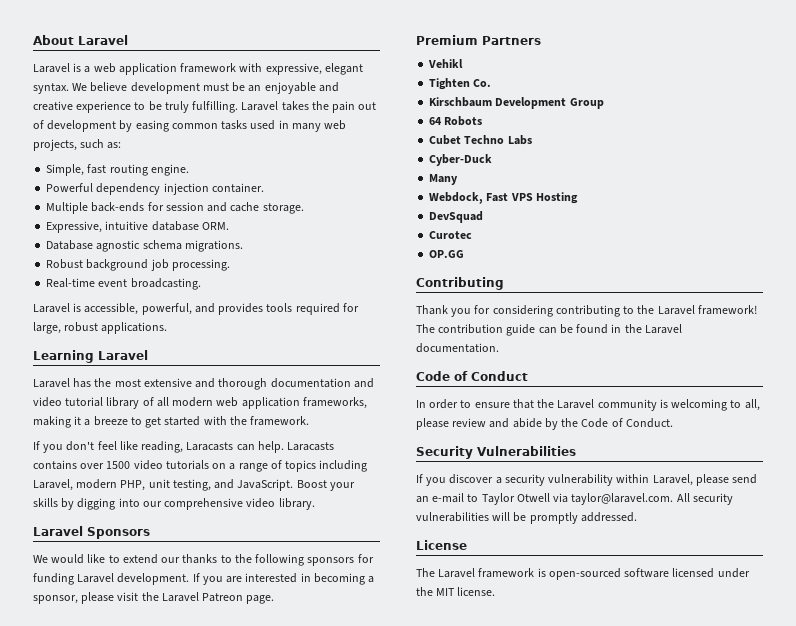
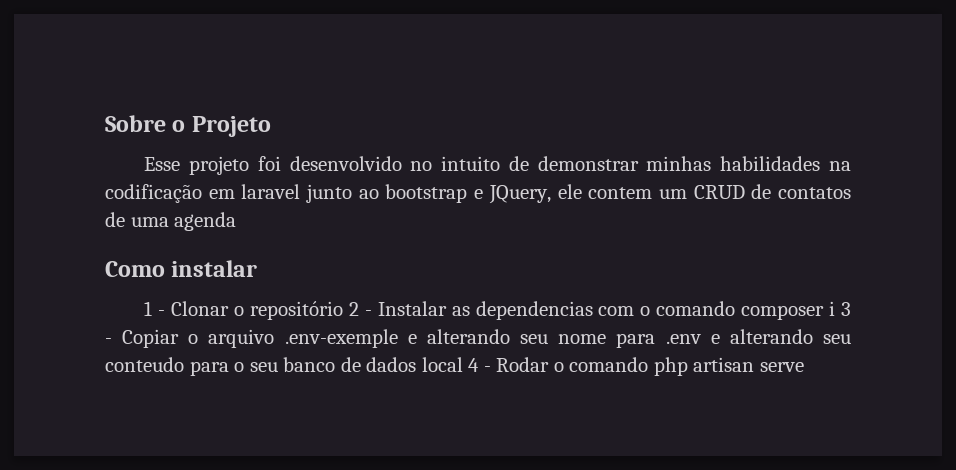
- About Laravel
- Laravel is a web application framework with expressive, elegant syntax. We believe development must be an enjoyable and creative experience to be truly fulfilling. Laravel takes the pain out of development by easing common tasks used in many web projects, such as:
- Simple, fast routing engine.
- Powerful dependency injection container.
- Multiple back-ends for session and cache storage.
- Expressive, intuitive database ORM.
- Database agnostic schema migrations.
- Robust background job processing.
- Real-time event broadcasting.
- Laravel is accessible, powerful, and provides tools required for large, robust applications.
- Learning Laravel
- Laravel has the most extensive and thorough documentation and video tutorial library of all modern web application frameworks, making it a breeze to get started with the framework.
- If you don't feel like reading, Laracasts can help. Laracasts contains over 1500 video tutorials on a range of topics including Laravel, modern PHP, unit testing, and JavaScript. Boost your skills by digging into our comprehensive video library.
- Laravel Sponsors
- We would like to extend our thanks to the following sponsors for funding Laravel development. If you are interested in becoming a sponsor, please visit the Laravel Patreon page.
- Premium Partners
- Vehikl
- Tighten Co.
- Kirschbaum Development Group
- 64 Robots
- Cubet Techno Labs
- Cyber-Duck
- Many
- Webdock, Fast VPS Hosting
- DevSquad
- Curotec
- OP.GG
- Contributing
- Thank you for considering contributing to the Laravel framework! The contribution guide can be found in the Laravel documentation.
- Code of Conduct
- In order to ensure that the Laravel community is welcoming to all, please review and abide by the Code of Conduct.
- Security Vulnerabilities
- If you discover a security vulnerability within Laravel, please send an e-mail to Taylor Otwell via taylor@laravel.com. All security vulnerabilities will be promptly addressed.
- License
- The Laravel framework is open-sourced software licensed under the MIT license.
+ Sobre o Projeto
+ Esse projeto foi desenvolvido no intuito de demonstrar minhas habilidades na codificação em laravel junto ao bootstrap e JQuery, ele contem um CRUD de contatos de uma agenda
+ Como instalar
+ 1 - Clonar o repositório 2 - Instalar as dependencias com o comando composer i 3 - Copiar o arquivo .env-exemple e alterando seu nome para .env e alterando seu conteudo para o seu banco de dados local 4 - Rodar o comando php artisan serve

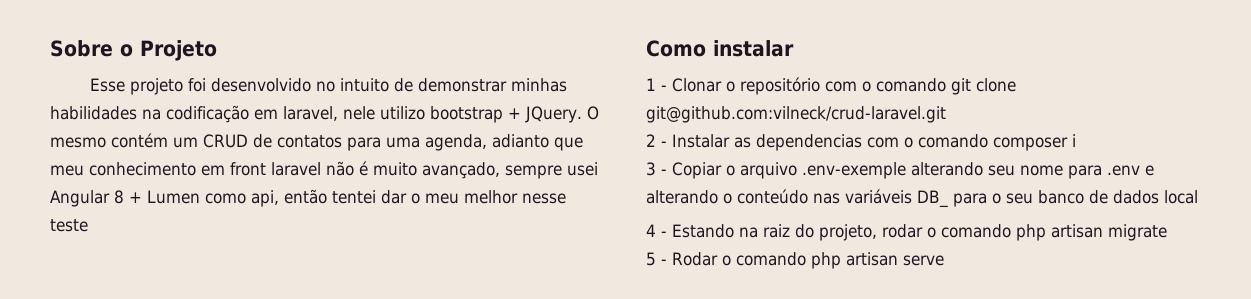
- Esse projeto foi desenvolvido no intuito de demonstrar minhas habilidades na codificação em laravel junto ao bootstrap e JQuery, ele contem um CRUD de contatos de uma agenda
+ Esse projeto foi desenvolvido no intuito de demonstrar minhas habilidades na codificação em laravel, nele utilizo bootstrap + JQuery. O mesmo contém um CRUD de contatos para uma agenda, adianto que meu conhecimento em front laravel não é muito avançado, sempre usei Angular 8 + Lumen como api, então tentei dar o meu melhor nesse teste
- 1 - Clonar o repositório 2 - Instalar as dependencias com o comando composer i 3 - Copiar o arquivo .env-exemple e alterando seu nome para .env e alterando seu conteudo para o seu banco de dados local 4 - Rodar o comando php artisan serve
+ 1 - Clonar o repositório com o comando git clone git@github.com:vilneck/crud-laravel.git
+ 2 - Instalar as dependencias com o comando composer i
+ 3 - Copiar o arquivo .env-exemple alterando seu nome para .env e alterando o conteúdo nas variáveis DB_ para o seu banco de dados local
+ 4 - Estando na raiz do projeto, rodar o comando php artisan migrate
+ 5 - Rodar o comando php artisan serve

